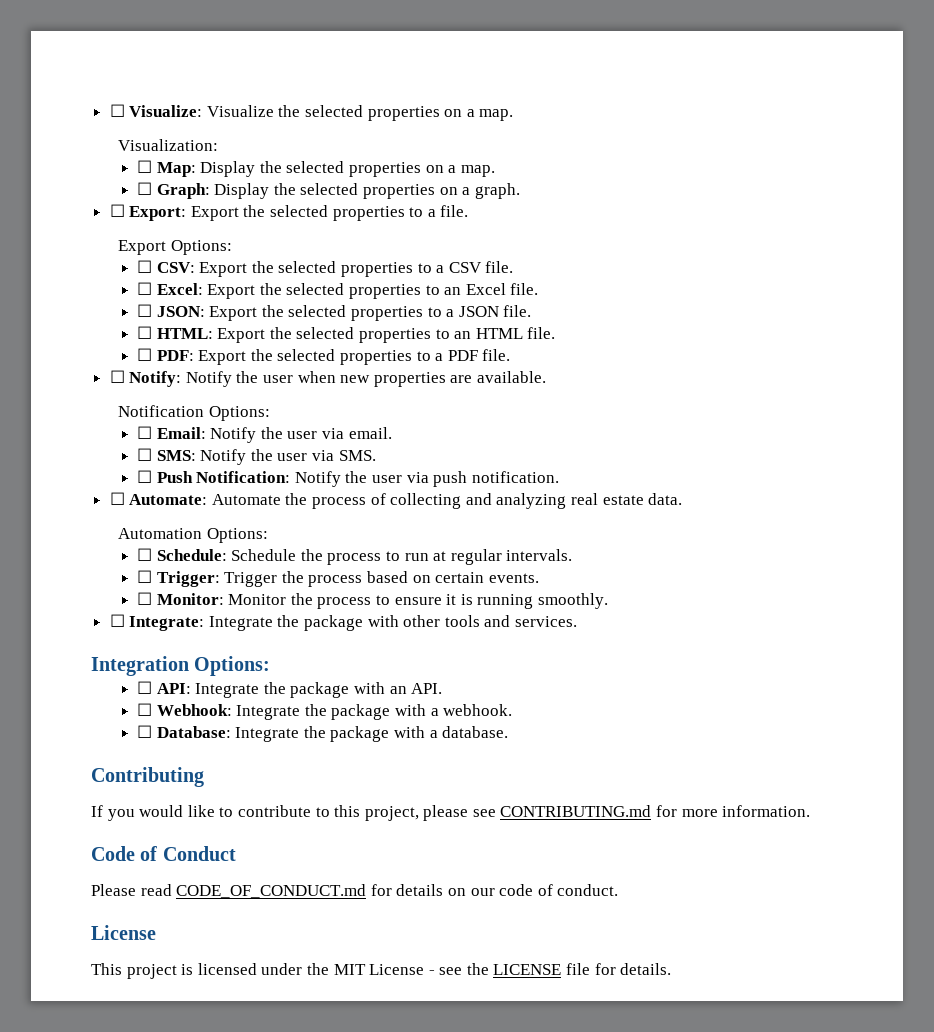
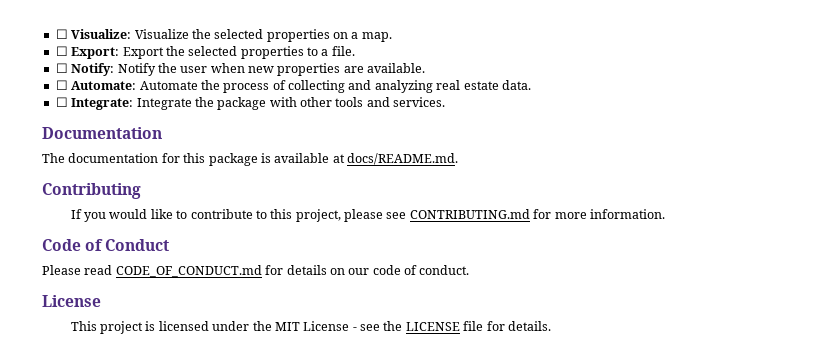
- Visualization:
- ☐ Map: Display the selected properties on a map.
- ☐ Graph: Display the selected properties on a graph.
- Export Options:
- ☐ CSV: Export the selected properties to a CSV file.
- ☐ Excel: Export the selected properties to an Excel file.
- ☐ JSON: Export the selected properties to a JSON file.
- ☐ HTML: Export the selected properties to an HTML file.
- ☐ PDF: Export the selected properties to a PDF file.
- Notification Options:
- ☐ Email: Notify the user via email.
- ☐ SMS: Notify the user via SMS.
- ☐ Push Notification: Notify the user via push notification.
- Automation Options:
- ☐ Schedule: Schedule the process to run at regular intervals.
- ☐ Trigger: Trigger the process based on certain events.
- ☐ Monitor: Monitor the process to ensure it is running smoothly.
- Integration Options:
- ☐ API: Integrate the package with an API.
- ☐ Webhook: Integrate the package with a webhook.
- ☐ Database: Integrate the package with a database.
+ Documentation
+ The documentation for this package is available at docs/README.md.

